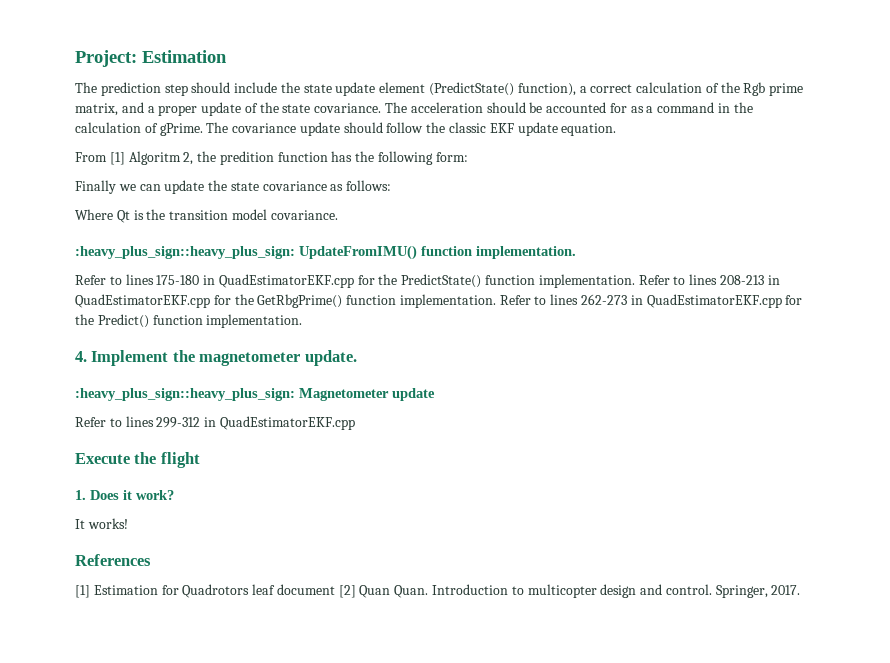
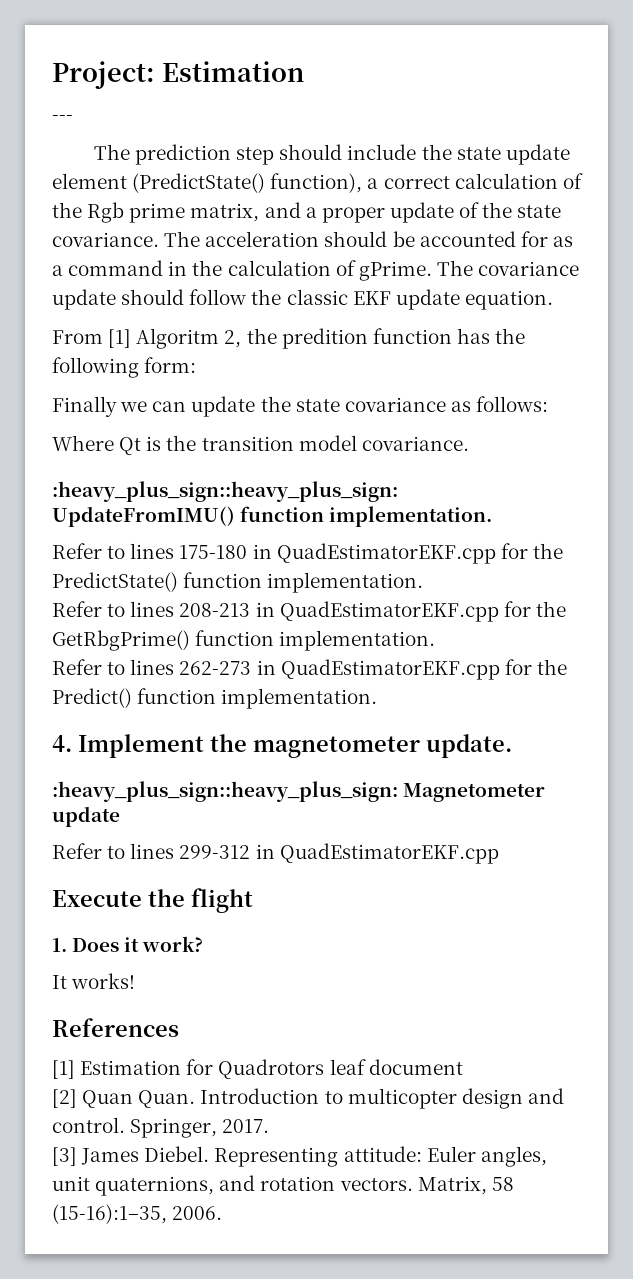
+ ---
- Refer to lines 175-180 in QuadEstimatorEKF.cpp for the PredictState() function implementation. Refer to lines 208-213 in QuadEstimatorEKF.cpp for the GetRbgPrime() function implementation. Refer to lines 262-273 in QuadEstimatorEKF.cpp for the Predict() function implementation.
+ Refer to lines 175-180 in QuadEstimatorEKF.cpp for the PredictState() function implementation.
+ Refer to lines 208-213 in QuadEstimatorEKF.cpp for the GetRbgPrime() function implementation.
+ Refer to lines 262-273 in QuadEstimatorEKF.cpp for the Predict() function implementation.
- [1] Estimation for Quadrotors leaf document [2] Quan Quan.
+ [1] Estimation for Quadrotors leaf document
+ [2] Quan Quan.
+ [3] James Diebel. Representing attitude: Euler angles, unit quaternions, and rotation vectors. Matrix, 58 (15-16):1–35, 2006.

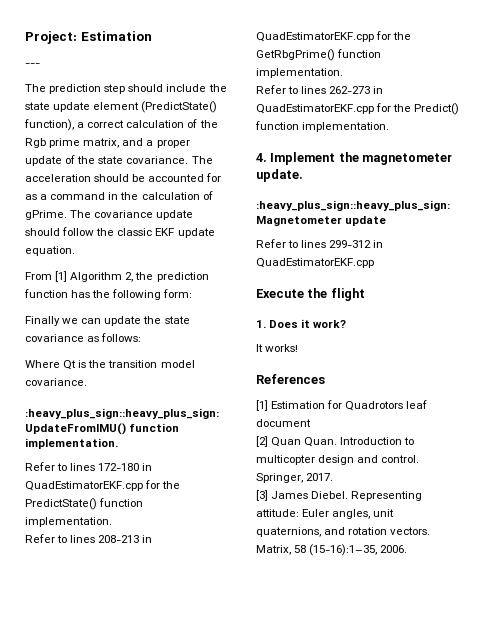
- From [1] Algoritm 2, the predition function has the following form:
+ From [1] Algorithm 2, the prediction function has the following form:
- Refer to lines 175-180 in QuadEstimatorEKF.cpp for the PredictState() function implementation.
+ Refer to lines 172-180 in QuadEstimatorEKF.cpp for the PredictState() function implementation.

